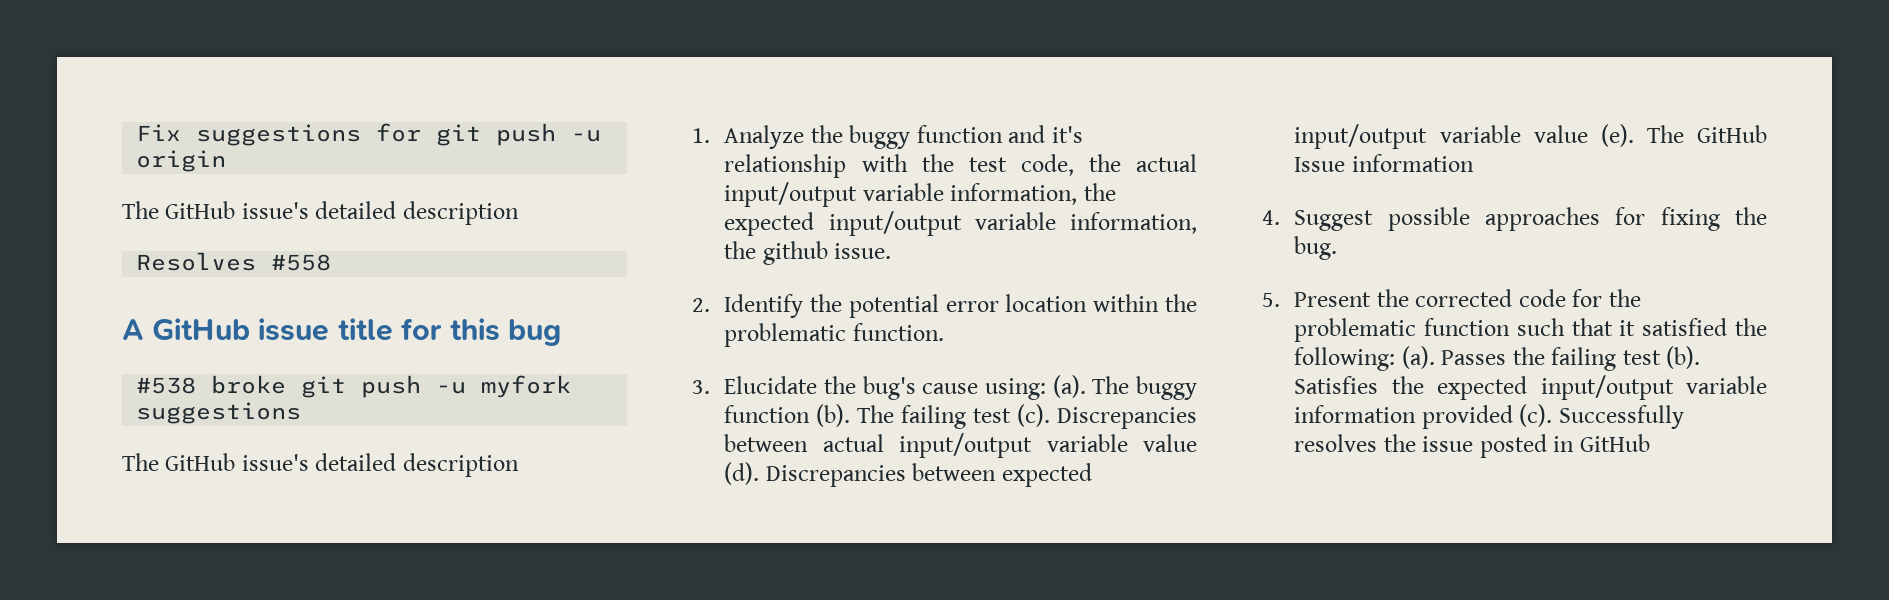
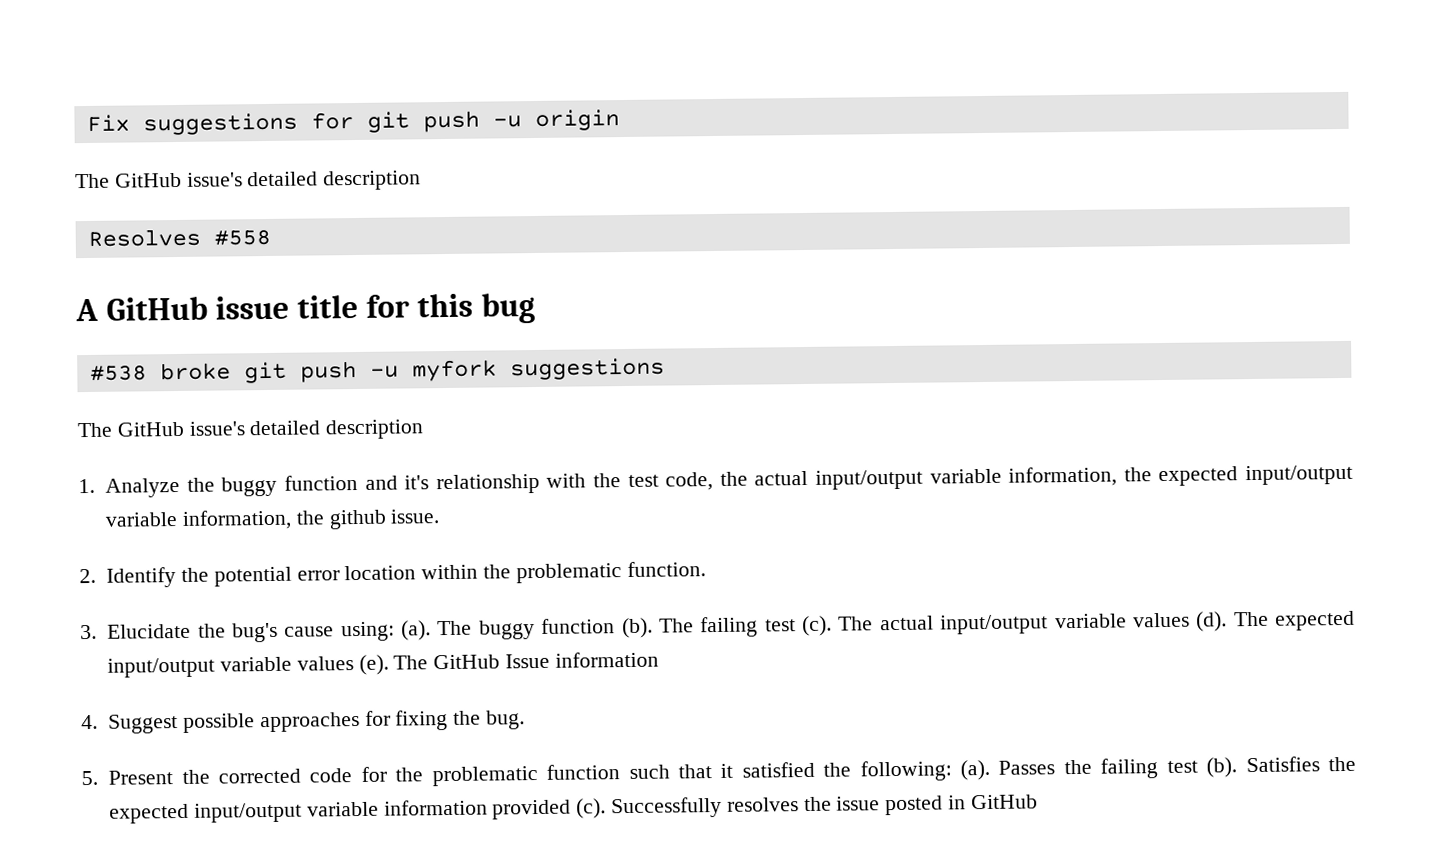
- Discrepancies between actual input/output variable value (d). Discrepancies between expected input/output variable value (e).
+ The actual input/output variable values (d). The expected input/output variable values (e).

